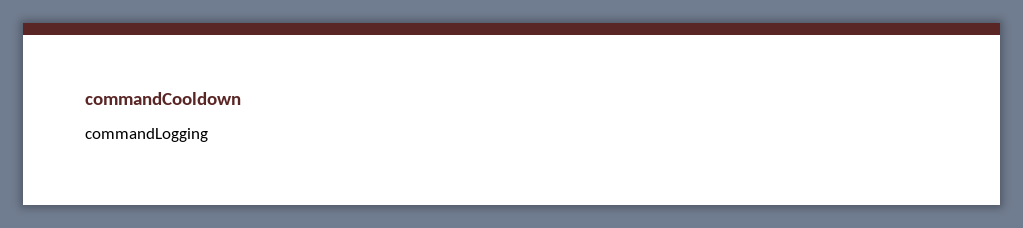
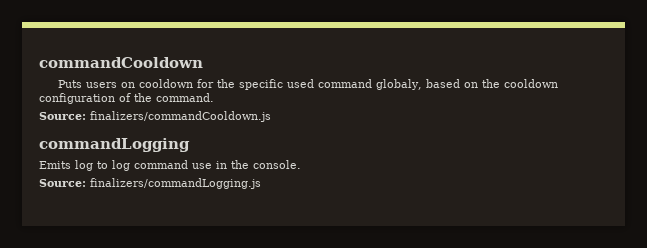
+ Puts users on cooldown for the specific used command globaly, based on the cooldown configuration of the command.
+ Source: finalizers/commandCooldown.js
  commandLogging
+ Emits log to log command use in the console.
+ Source: finalizers/commandLogging.js

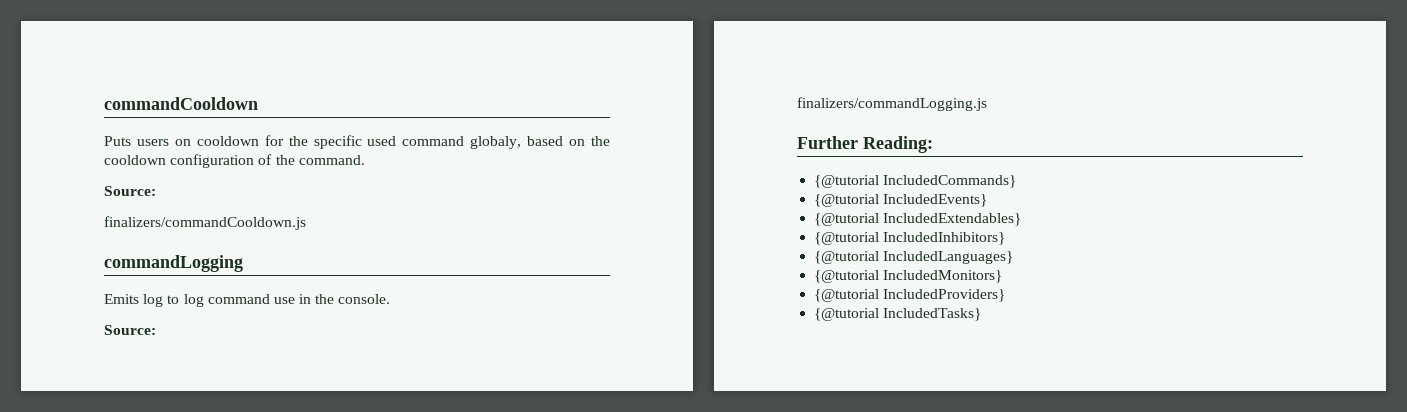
  Puts users on cooldown for the specific used command globaly, based on the cooldown configuration of the command.
- Source: finalizers/commandCooldown.js
+ Source:
+ finalizers/commandCooldown.js
  Emits log to log command use in the console.
- Source: finalizers/commandLogging.js
+ Source:
+ finalizers/commandLogging.js
+ Further Reading:
+ {@tutorial IncludedCommands}
+ {@tutorial IncludedEvents}
+ {@tutorial IncludedExtendables}
+ {@tutorial IncludedInhibitors}
+ {@tutorial IncludedLanguages}
+ {@tutorial IncludedMonitors}
+ {@tutorial IncludedProviders}
+ {@tutorial IncludedTasks}

